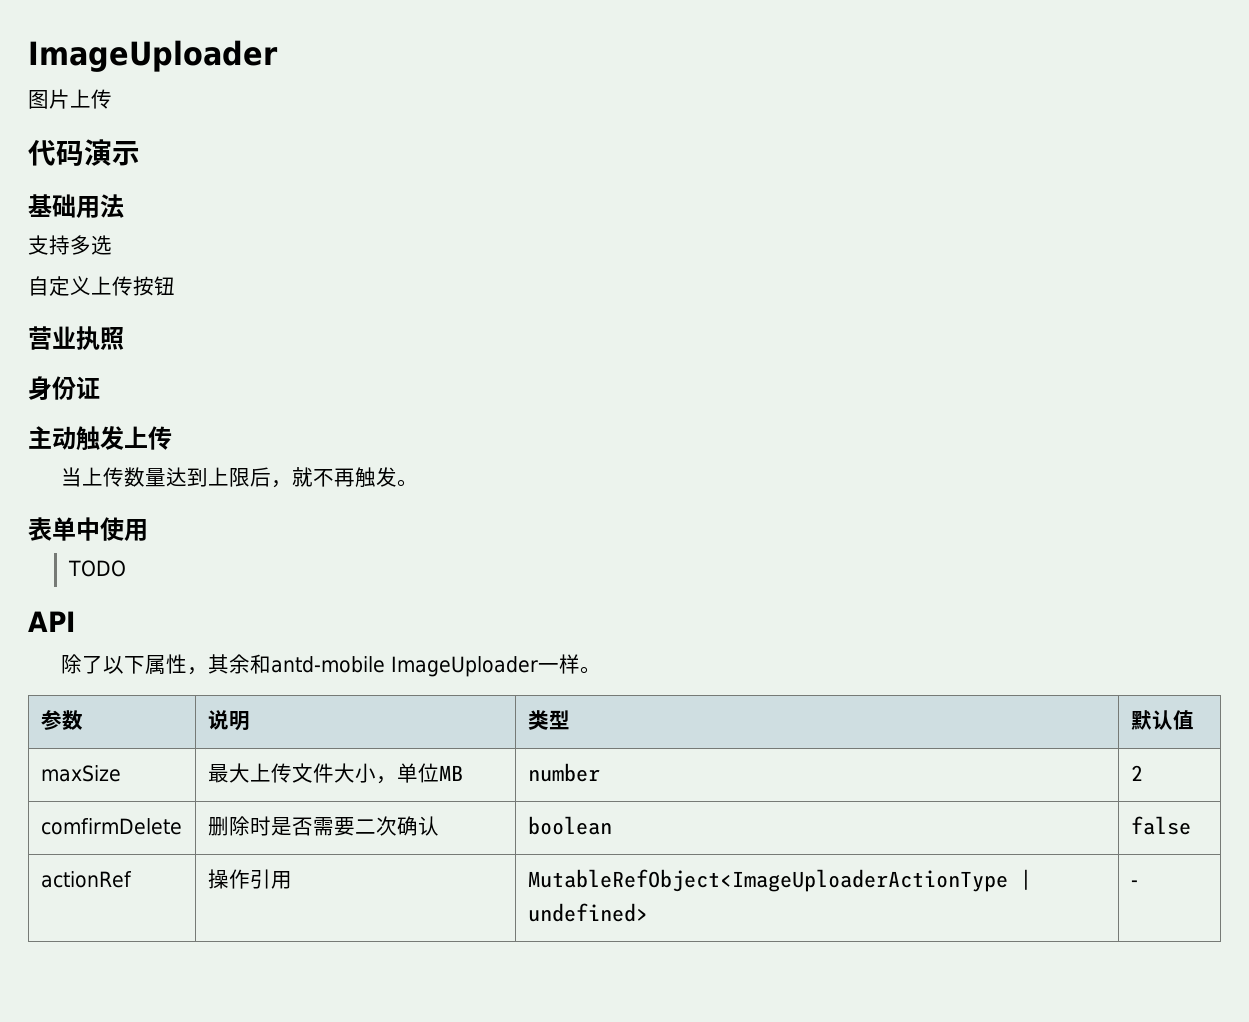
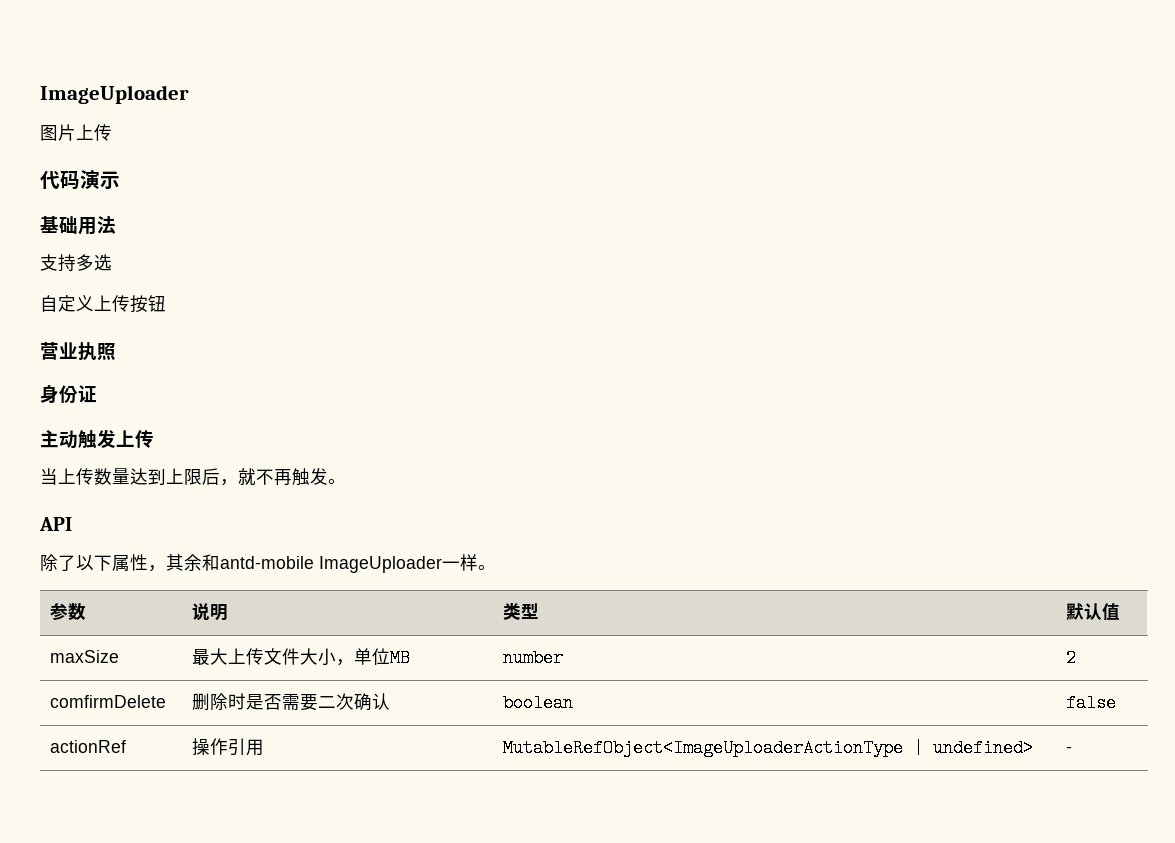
- 表单中使用
- TODO

